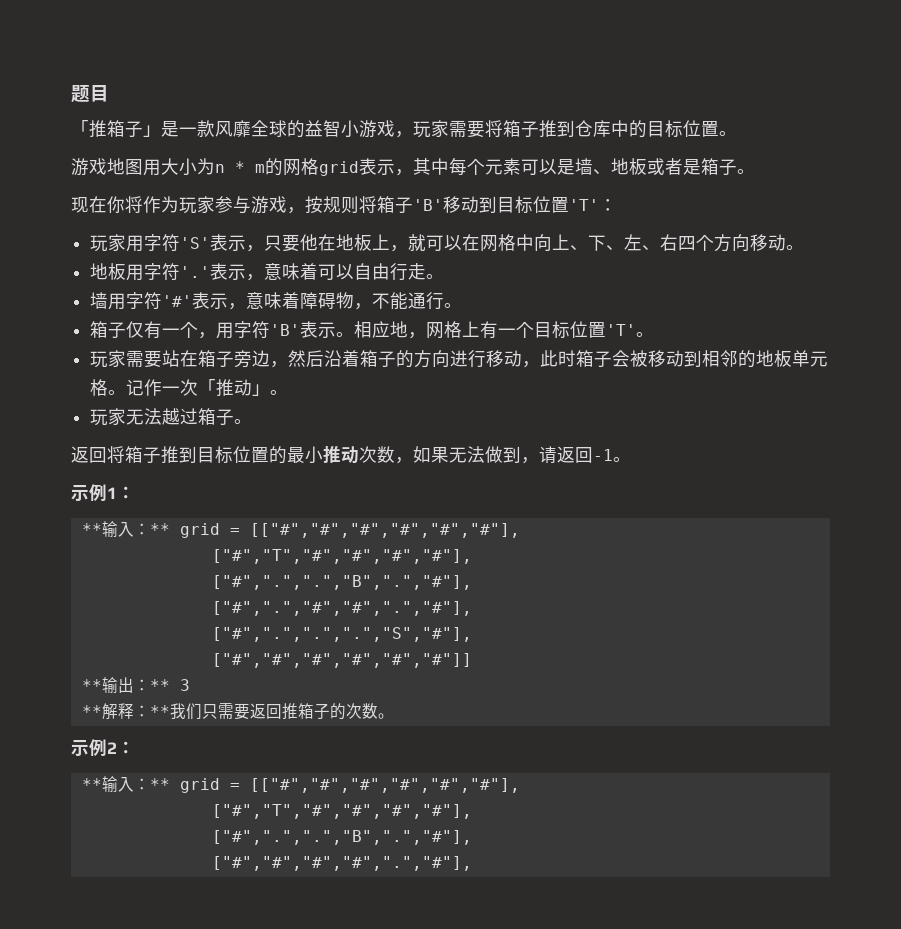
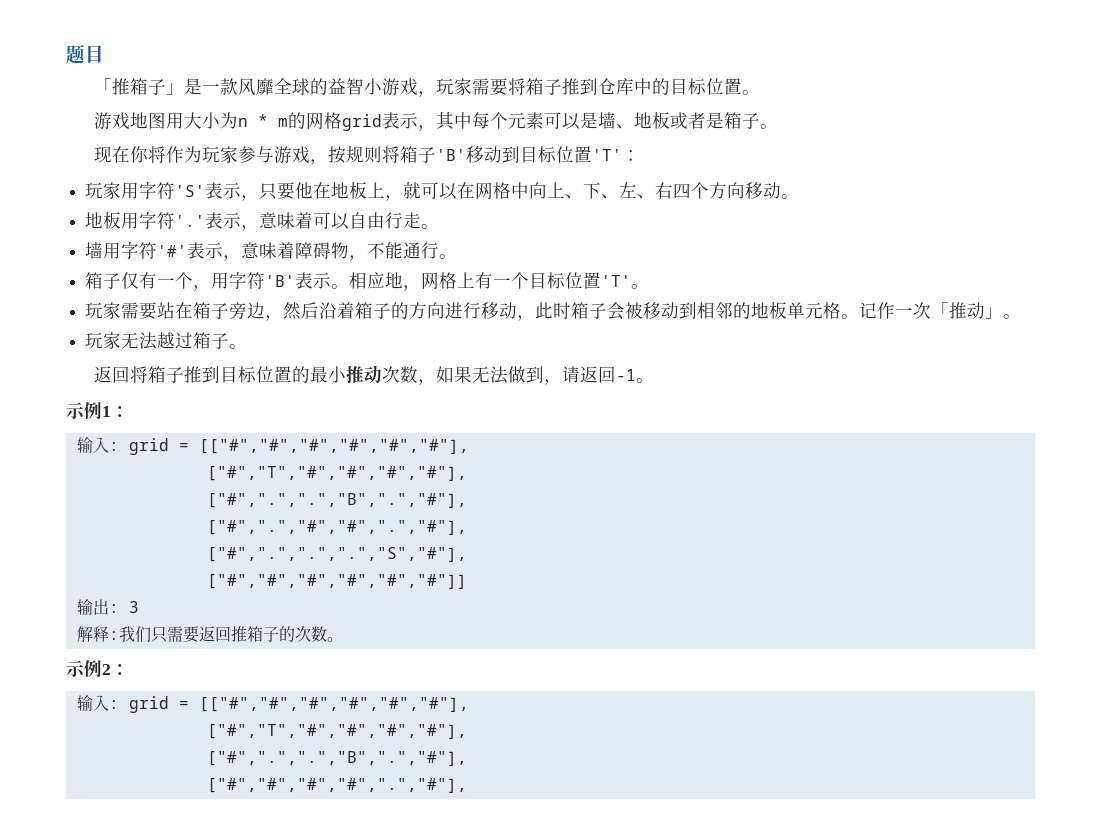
  示例1：
- **输入：** grid = [["#","#","#","#","#","#"],
+ 输入: grid = [["#","#","#","#","#","#"],
- **输出：** 3
- **解释：**我们只需要返回推箱子的次数。
+ 输出: 3
+ 解释:我们只需要返回推箱子的次数。
  示例2：
- **输入：** grid = [["#","#","#","#","#","#"],
+ 输入: grid = [["#","#","#","#","#","#"],

